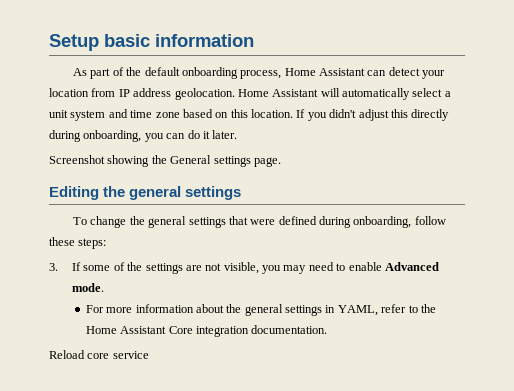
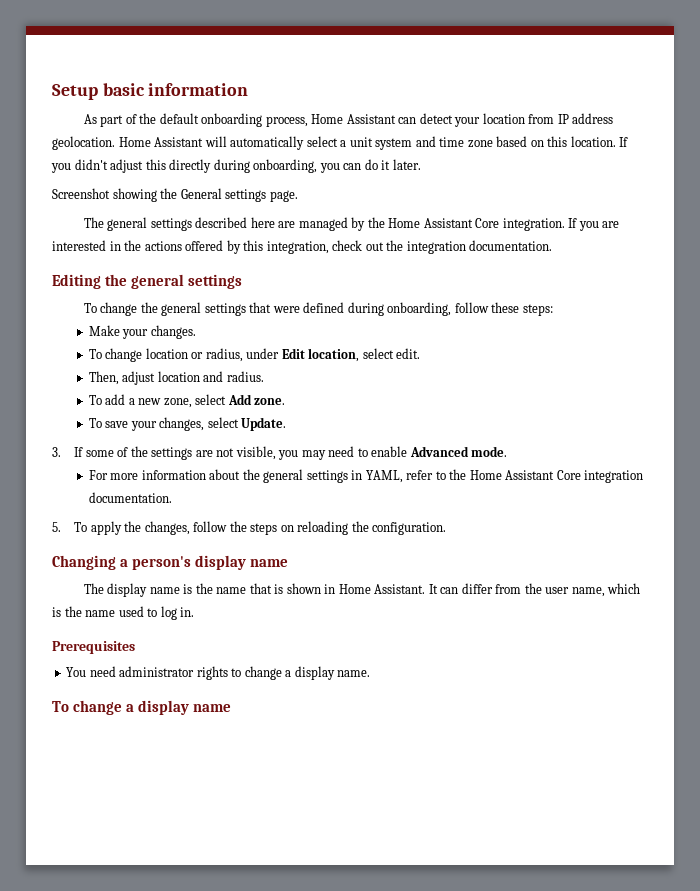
+ The general settings described here are managed by the Home Assistant Core integration. If you are interested in the actions offered by this integration, check out the integration documentation.
+ Make your changes.
+ To change location or radius, under Edit location, select edit.
+ Then, adjust location and radius.
+ To add a new zone, select Add zone.
+ To save your changes, select Update.
- Reload core service
+ 5. To apply the changes, follow the steps on reloading the configuration.
+ Changing a person's display name
+ The display name is the name that is shown in Home Assistant. It can differ from the user name, which is the name used to log in.
+ Prerequisites
+ You need administrator rights to change a display name.
+ To change a display name

